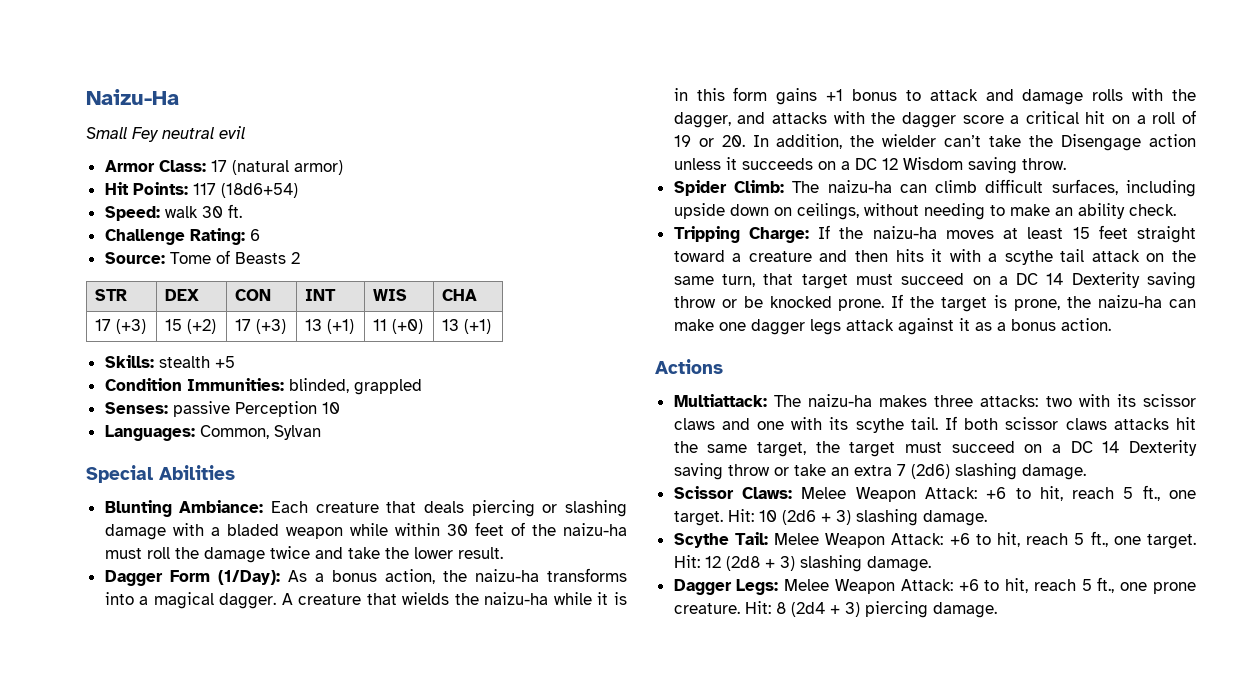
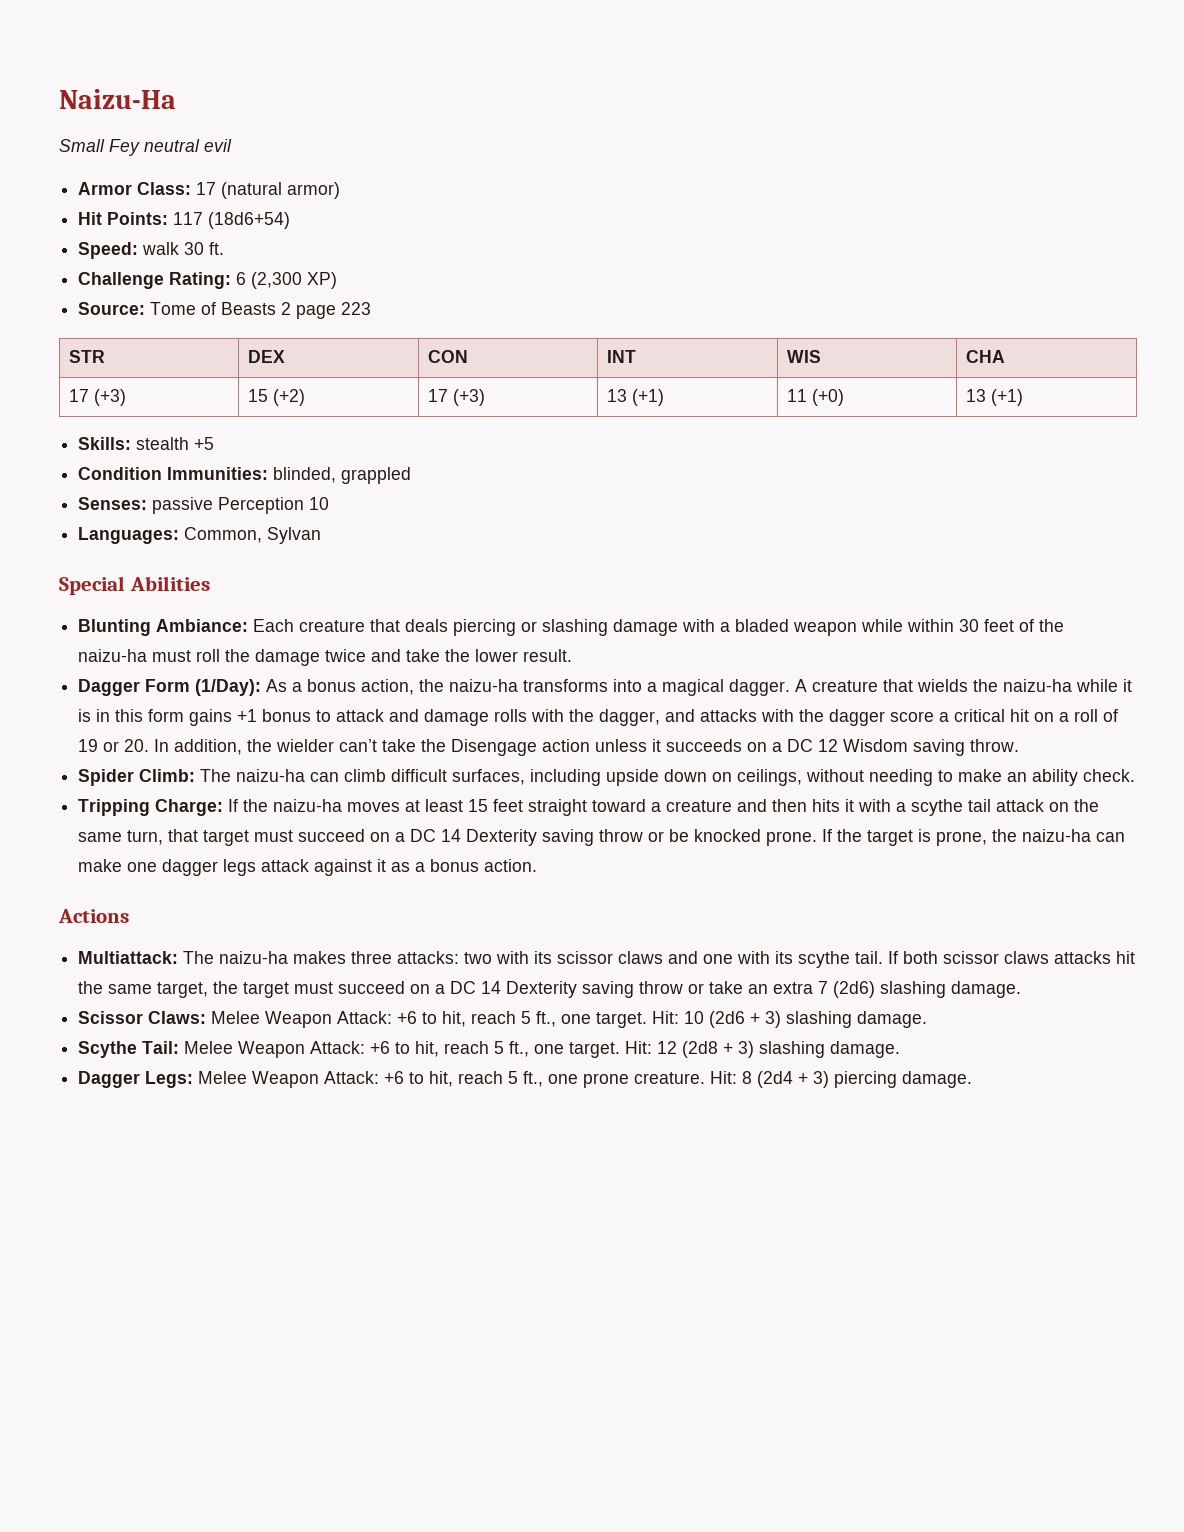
- Challenge Rating: 6
+ Challenge Rating: 6 (2,300 XP)
- Source: Tome of Beasts 2
+ Source: Tome of Beasts 2 page 223

